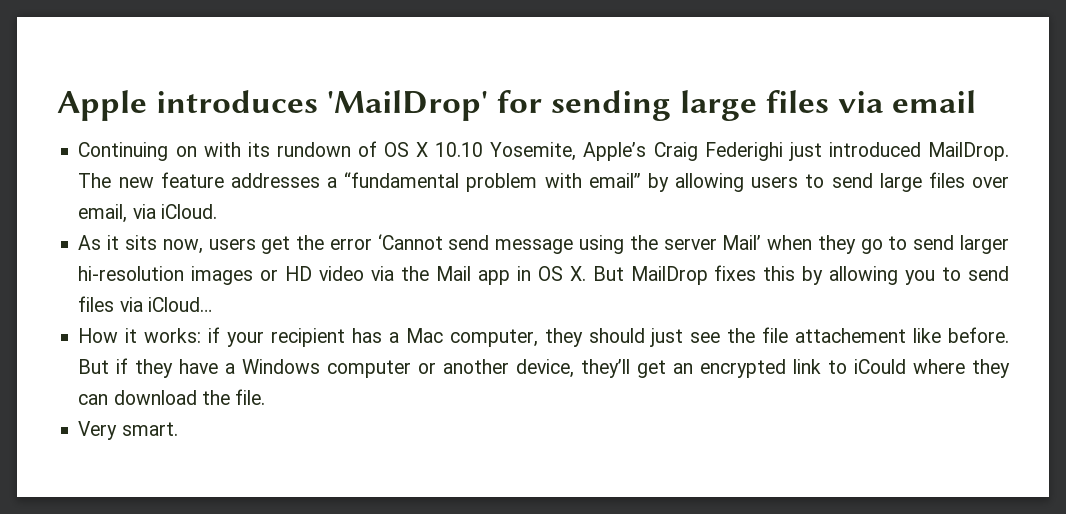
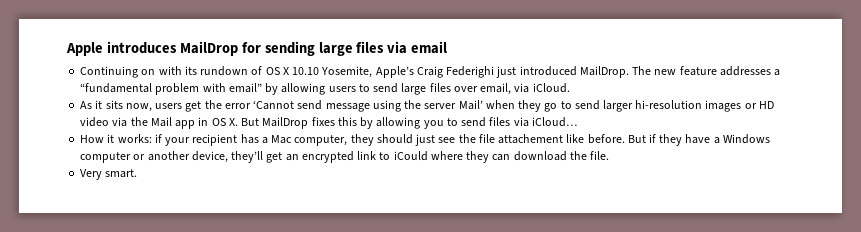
- Apple introduces 'MailDrop' for sending large files via email
+ Apple introduces MailDrop for sending large files via email

